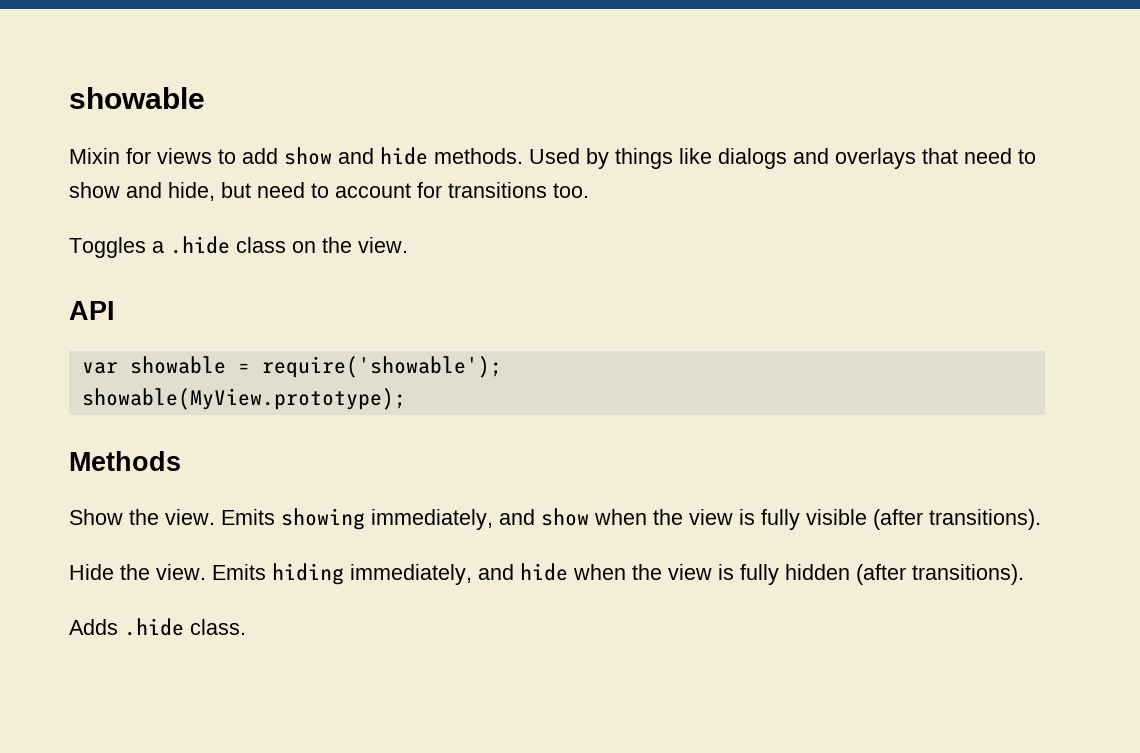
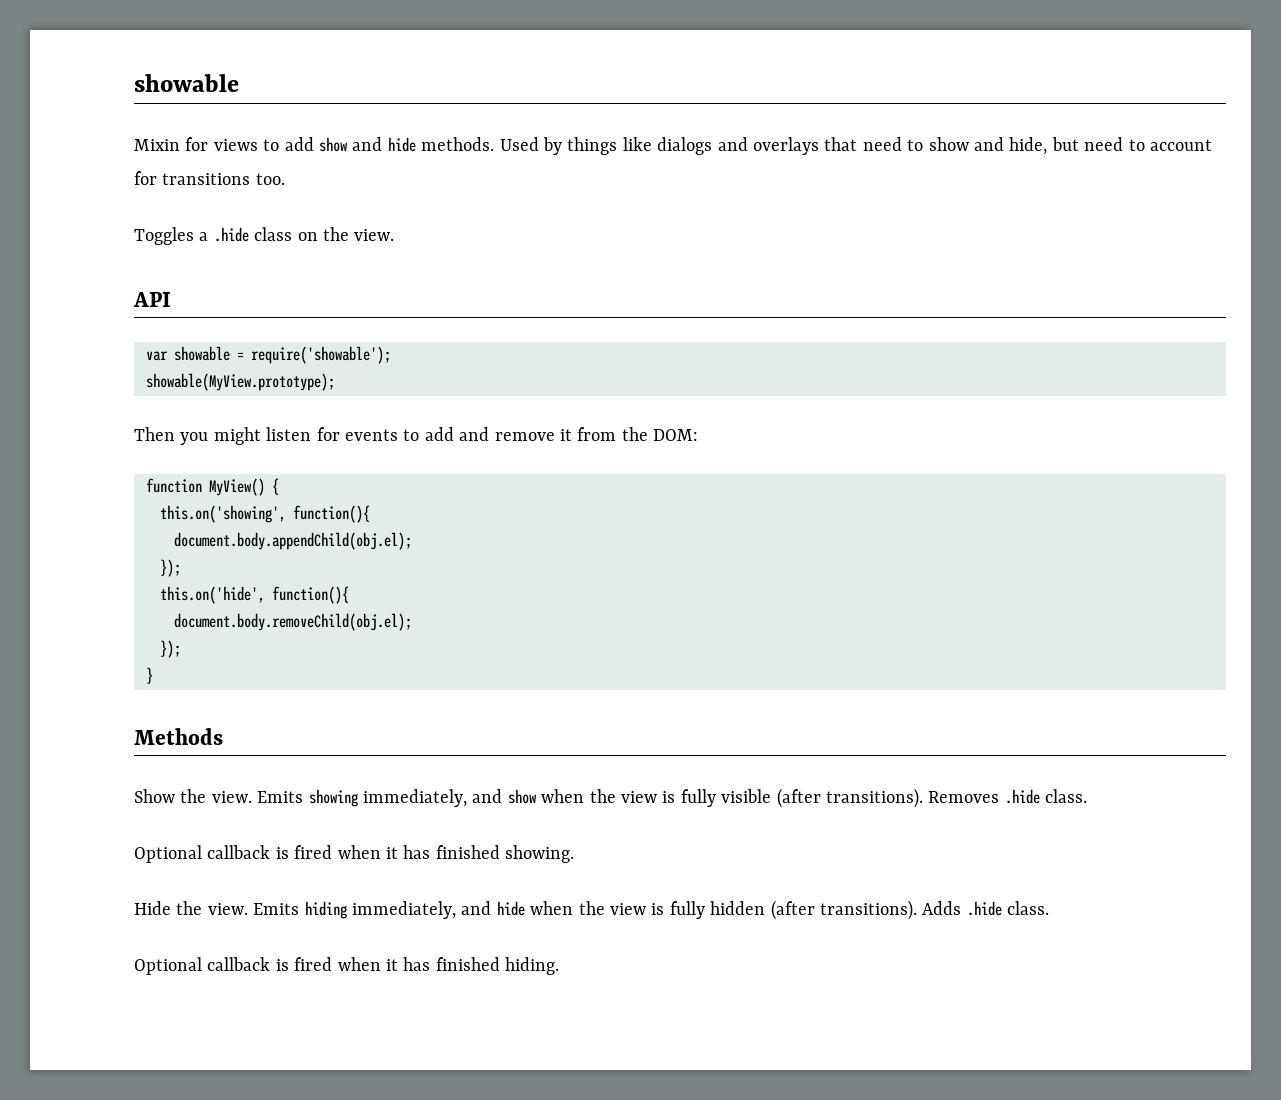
+ Then you might listen for events to add and remove it from the DOM:
+ function MyView() {
+ this.on('showing', function(){
+ document.body.appendChild(obj.el);
+ });
+ this.on('hide', function(){
+ document.body.removeChild(obj.el);
+ });
+ }
+ Removes .hide class.
+ Optional callback is fired when it has finished showing.
- Emits hiding immediately, and hide when the view is fully hidden (after transitions).
- Adds .hide class.
+ Emits hiding immediately, and hide when the view is fully hidden (after transitions). Adds .hide class.
+ Optional callback is fired when it has finished hiding.

